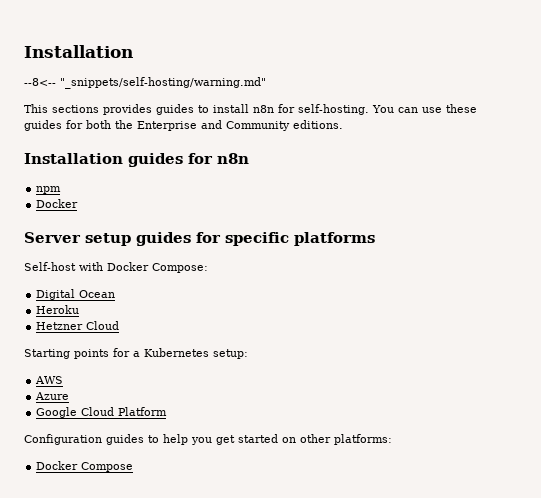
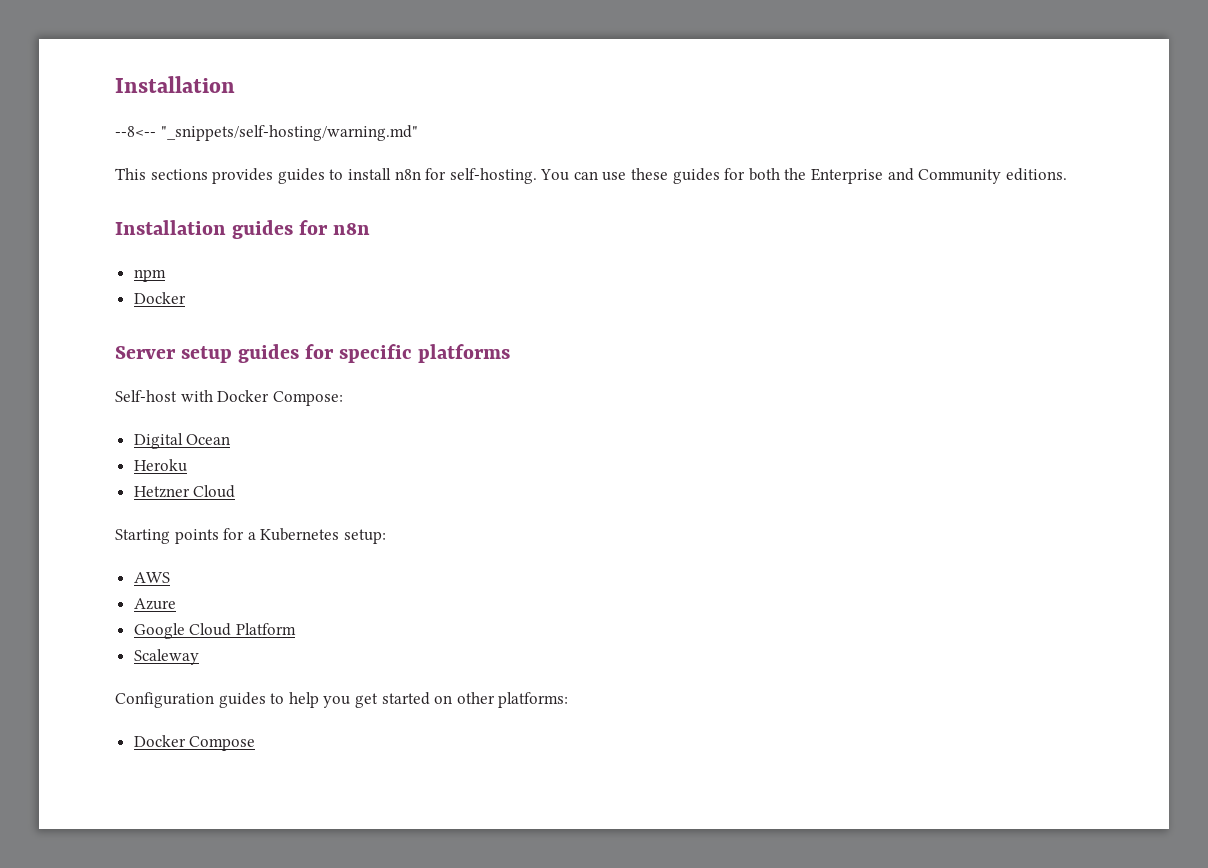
+ Scaleway

